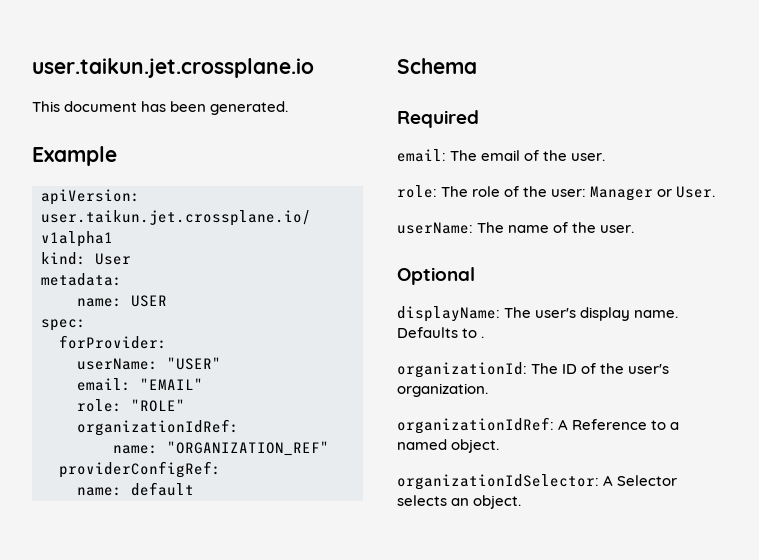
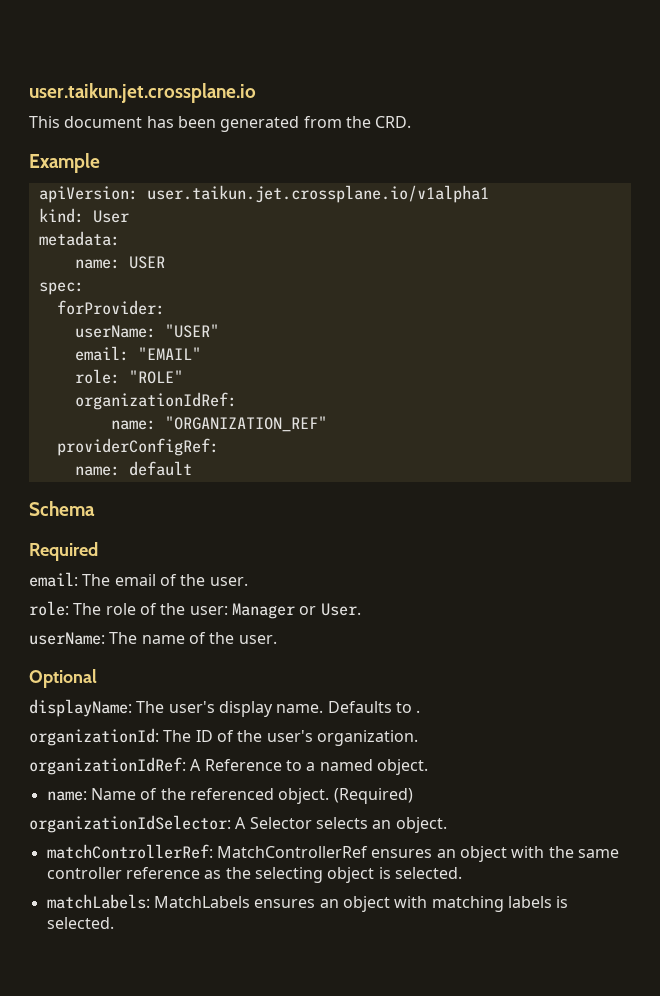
- This document has been generated.
+ This document has been generated from the CRD.
+ name: Name of the referenced object. (Required)
+ matchControllerRef: MatchControllerRef ensures an object with the same controller reference as the selecting object is selected.
+ matchLabels: MatchLabels ensures an object with matching labels is selected.

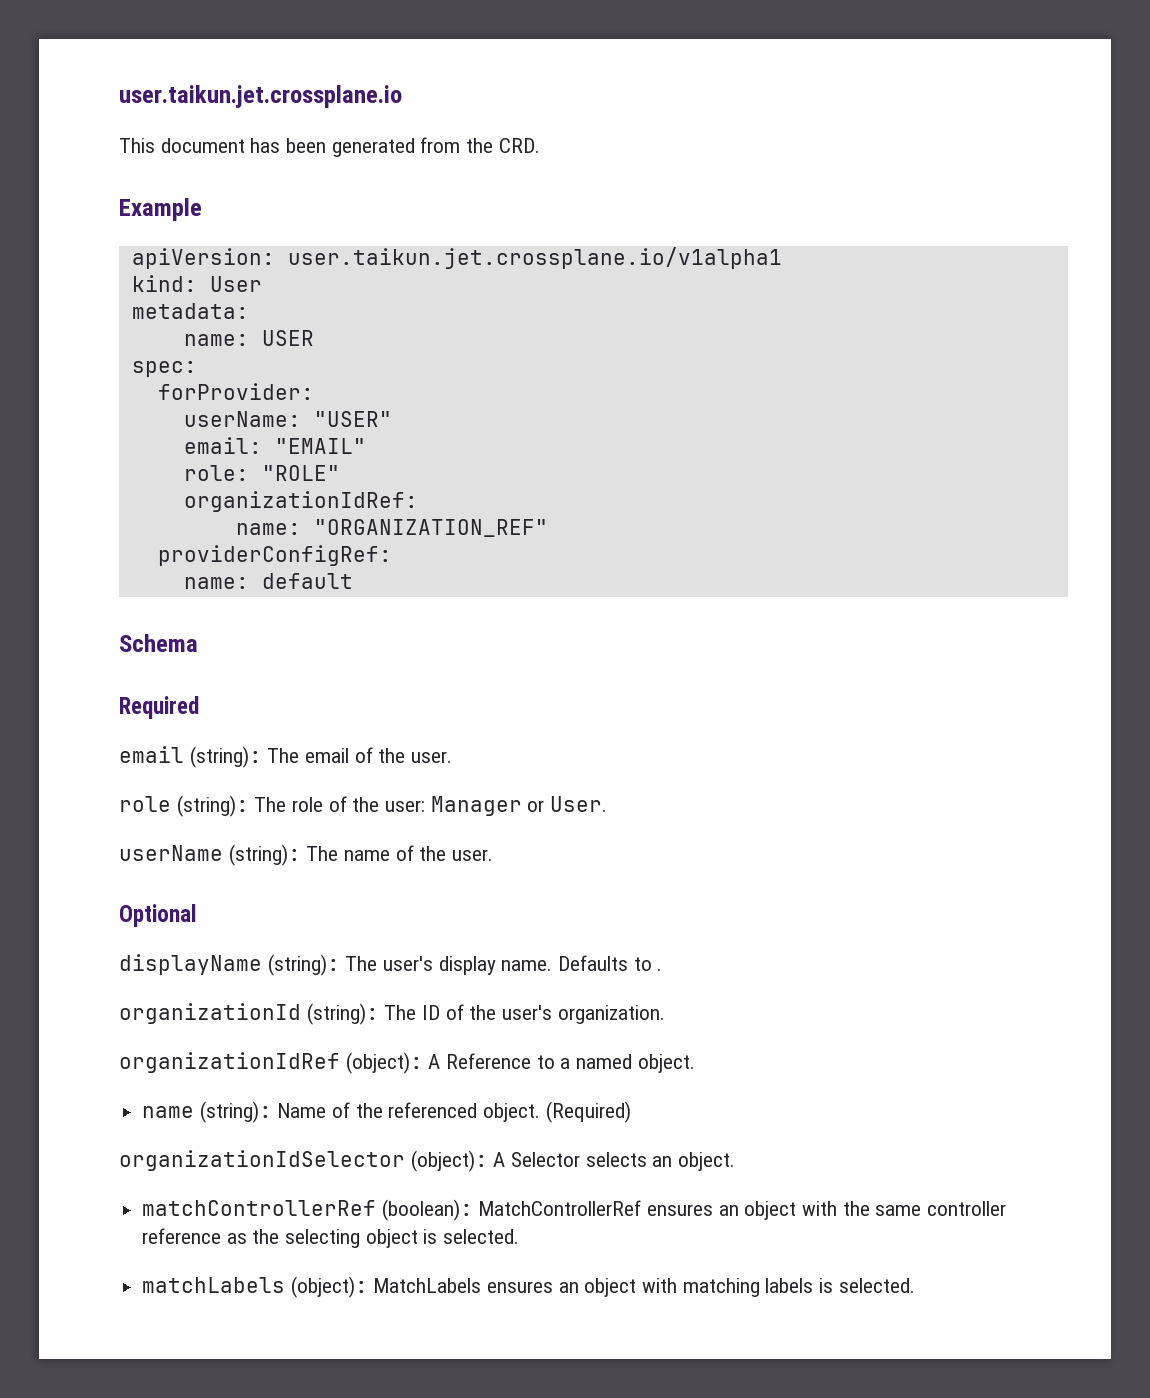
- email: The email of the user.
+ email (string): The email of the user.
- role: The role of the user: Manager or User.
+ role (string): The role of the user: Manager or User.
- userName: The name of the user.
+ userName (string): The name of the user.
- displayName: The user's display name.
+ displayName (string): The user's display name.
- organizationId: The ID of the user's organization.
+ organizationId (string): The ID of the user's organization.
- organizationIdRef: A Reference to a named object.
+ organizationIdRef (object): A Reference to a named object.
- name: Name of the referenced object.
+ name (string): Name of the referenced object.
- organizationIdSelector: A Selector selects an object.
+ organizationIdSelector (object): A Selector selects an object.
- matchControllerRef: MatchControllerRef ensures an object with the same controller reference as the selecting object is selected.
+ matchControllerRef (boolean): MatchControllerRef ensures an object with the same controller reference as the selecting object is selected.
- matchLabels: MatchLabels ensures an object with matching labels is selected.
+ matchLabels (object): MatchLabels ensures an object with matching labels is selected.

